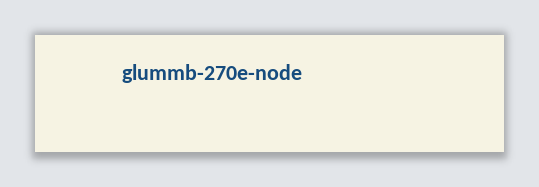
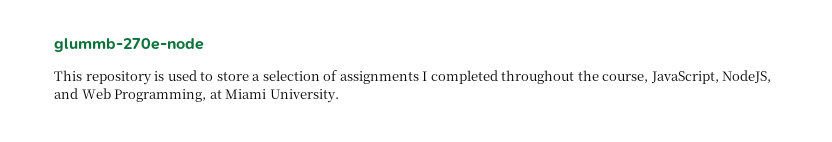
+ This repository is used to store a selection of assignments I completed throughout the course, JavaScript, NodeJS, and Web Programming, at Miami University.

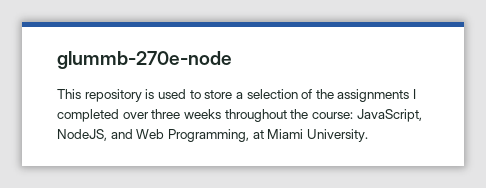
- This repository is used to store a selection of assignments I completed throughout the course, JavaScript, NodeJS, and Web Programming, at Miami University.
+ This repository is used to store a selection of the assignments I completed over three weeks throughout the course: JavaScript, NodeJS, and Web Programming, at Miami University.

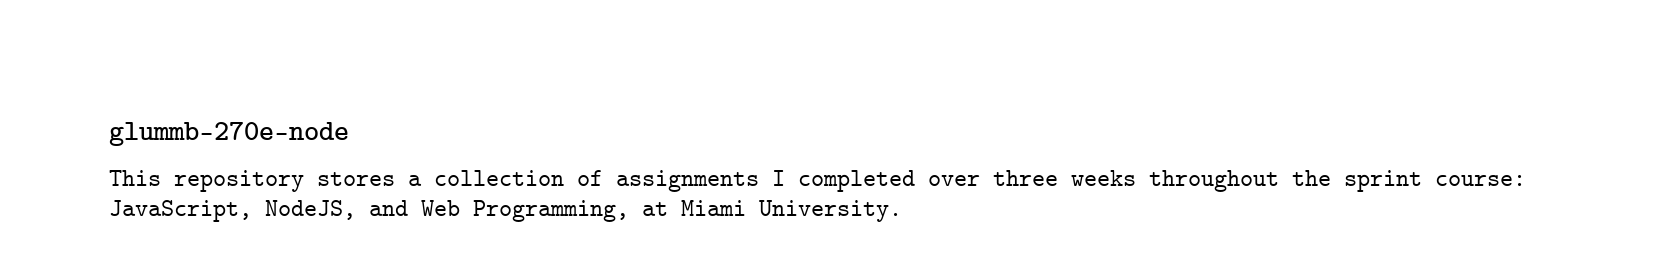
- This repository is used to store a selection of the assignments I completed over three weeks throughout the course: JavaScript, NodeJS, and Web Programming, at Miami University.
+ This repository stores a collection of assignments I completed over three weeks throughout the sprint course: JavaScript, NodeJS, and Web Programming, at Miami University.

